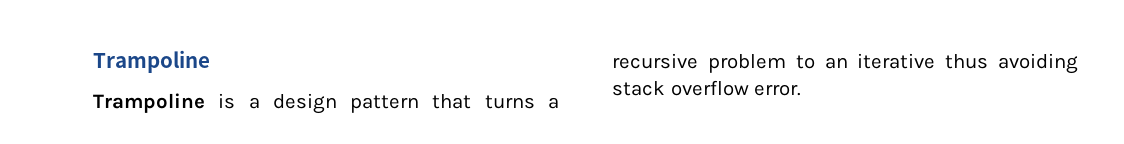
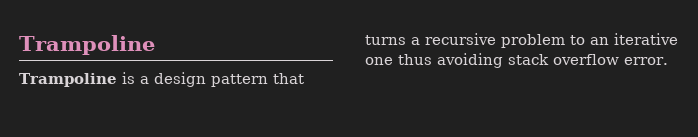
- Trampoline is a design pattern that turns a recursive problem to an iterative thus avoiding stack overflow error.
+ Trampoline is a design pattern that turns a recursive problem to an iterative one thus avoiding stack overflow error.

